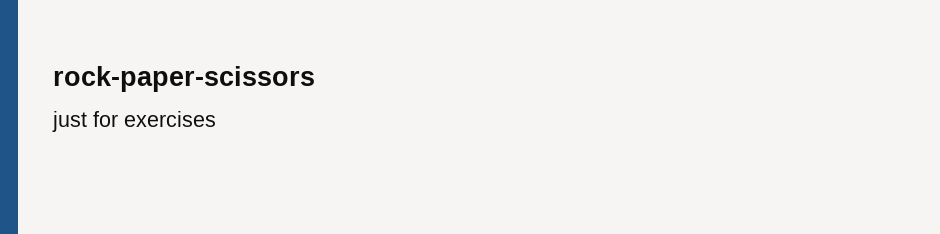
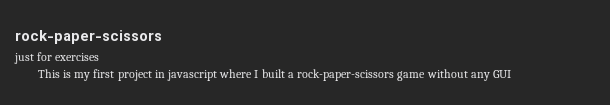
+ This is my first project in javascript where I built a rock-paper-scissors game without any GUI

